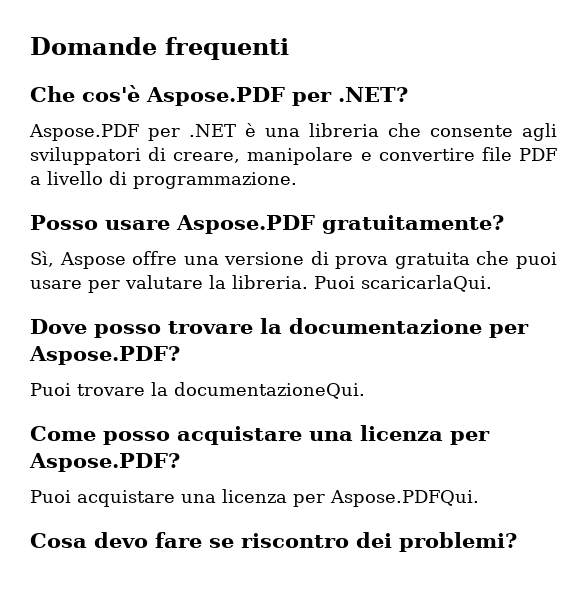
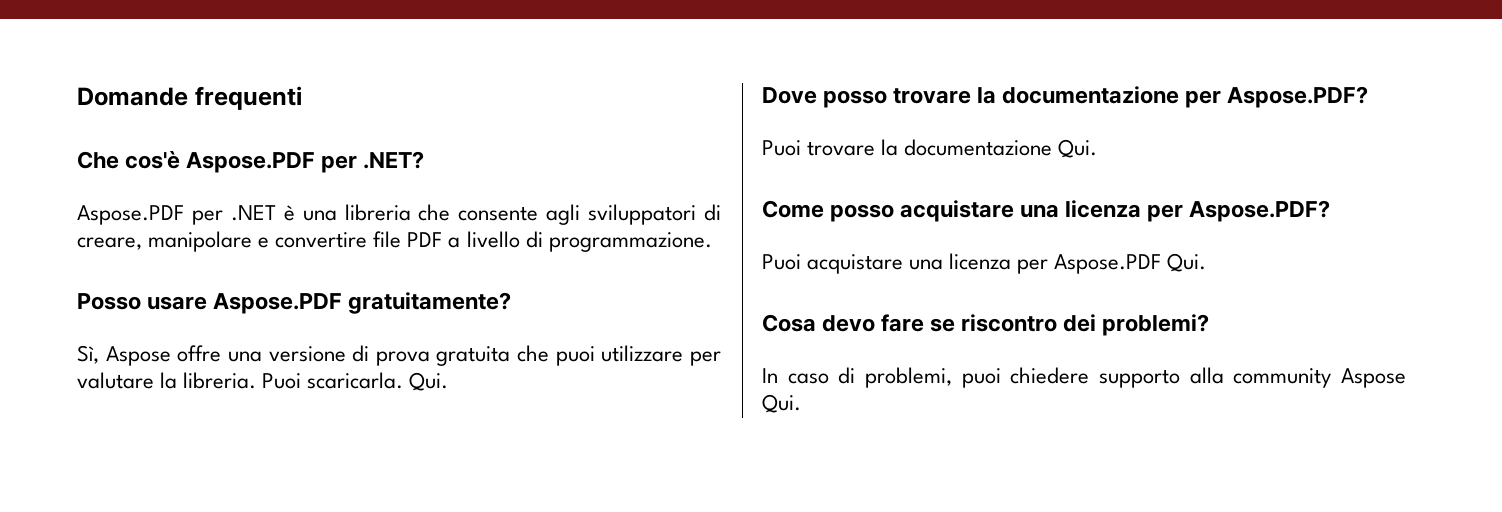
- Sì, Aspose offre una versione di prova gratuita che puoi usare per valutare la libreria.
+ Sì, Aspose offre una versione di prova gratuita che puoi utilizzare per valutare la libreria.
- Puoi scaricarlaQui.
+ Puoi scaricarla. Qui.
- Puoi trovare la documentazioneQui.
+ Puoi trovare la documentazione Qui.
- Puoi acquistare una licenza per Aspose.PDFQui.
+ Puoi acquistare una licenza per Aspose.PDF Qui.
+ In caso di problemi, puoi chiedere supporto alla community Aspose Qui.

